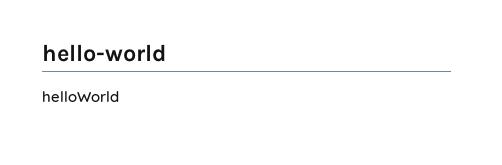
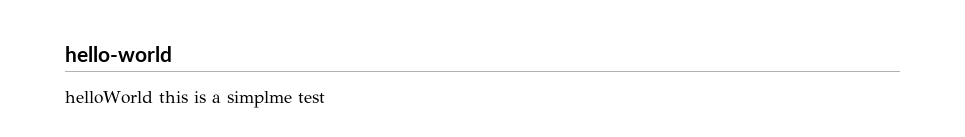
- helloWorld
+ helloWorld this is a simplme test

